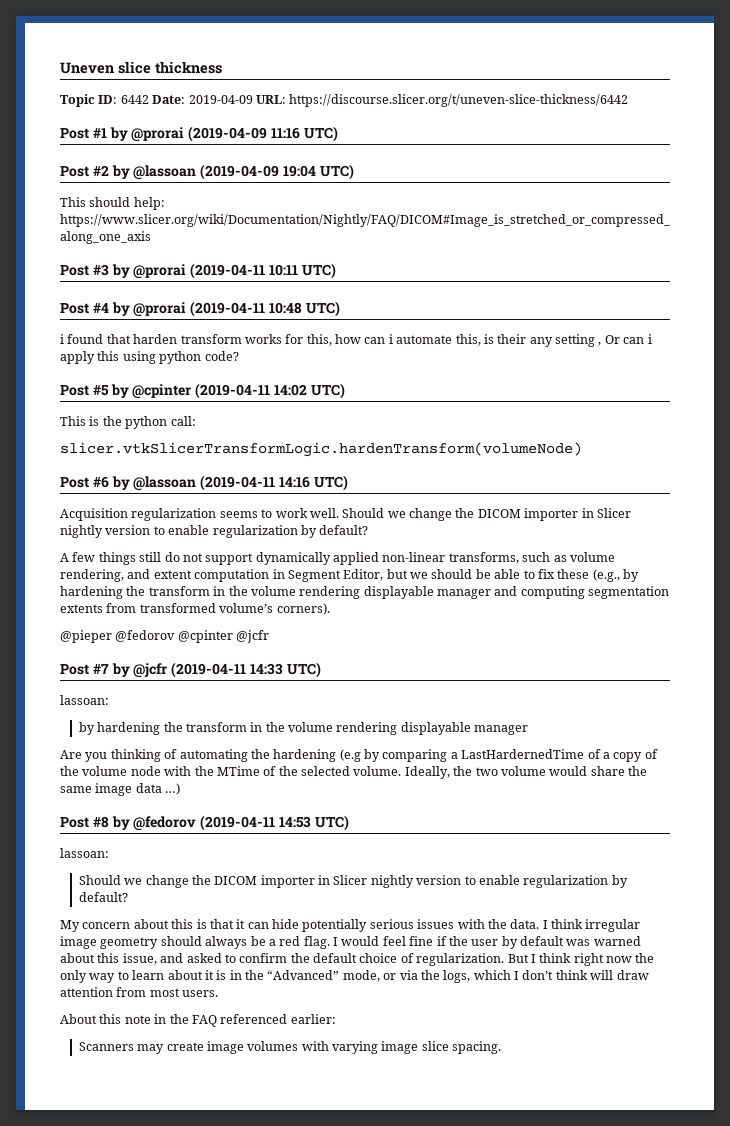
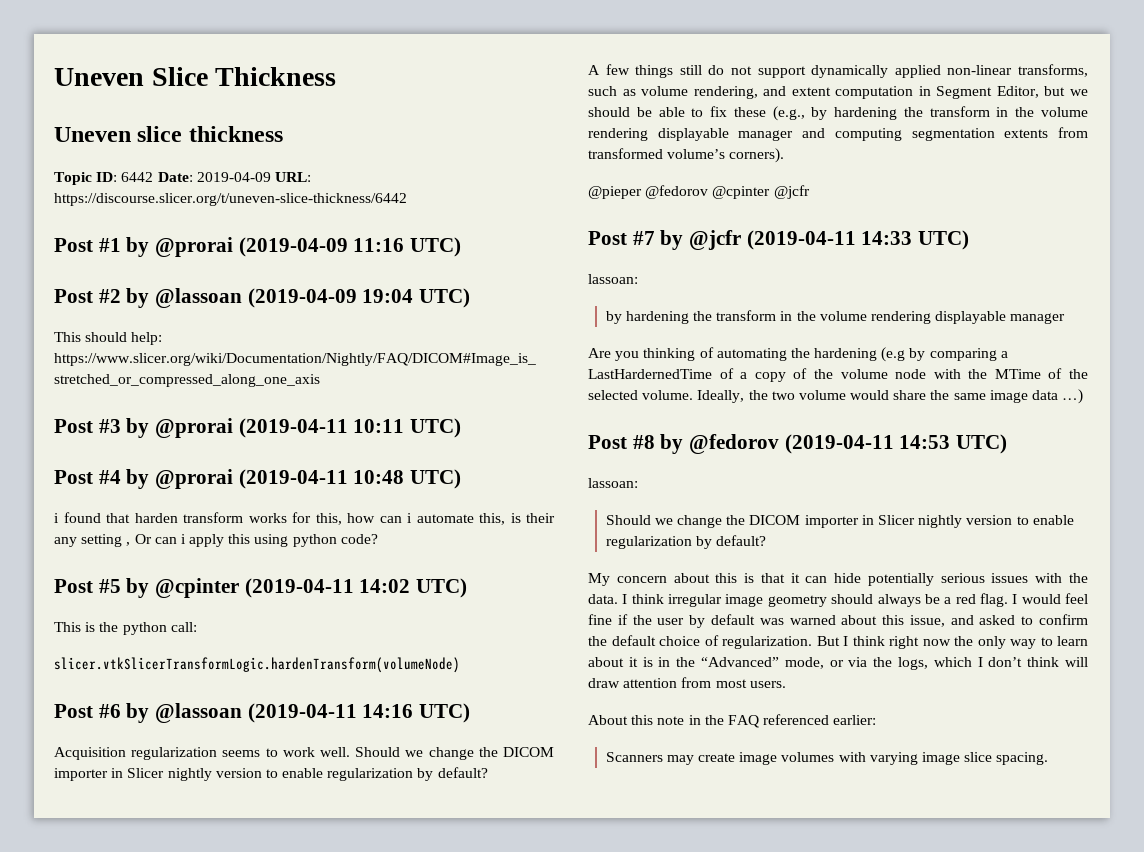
+ Uneven Slice Thickness

